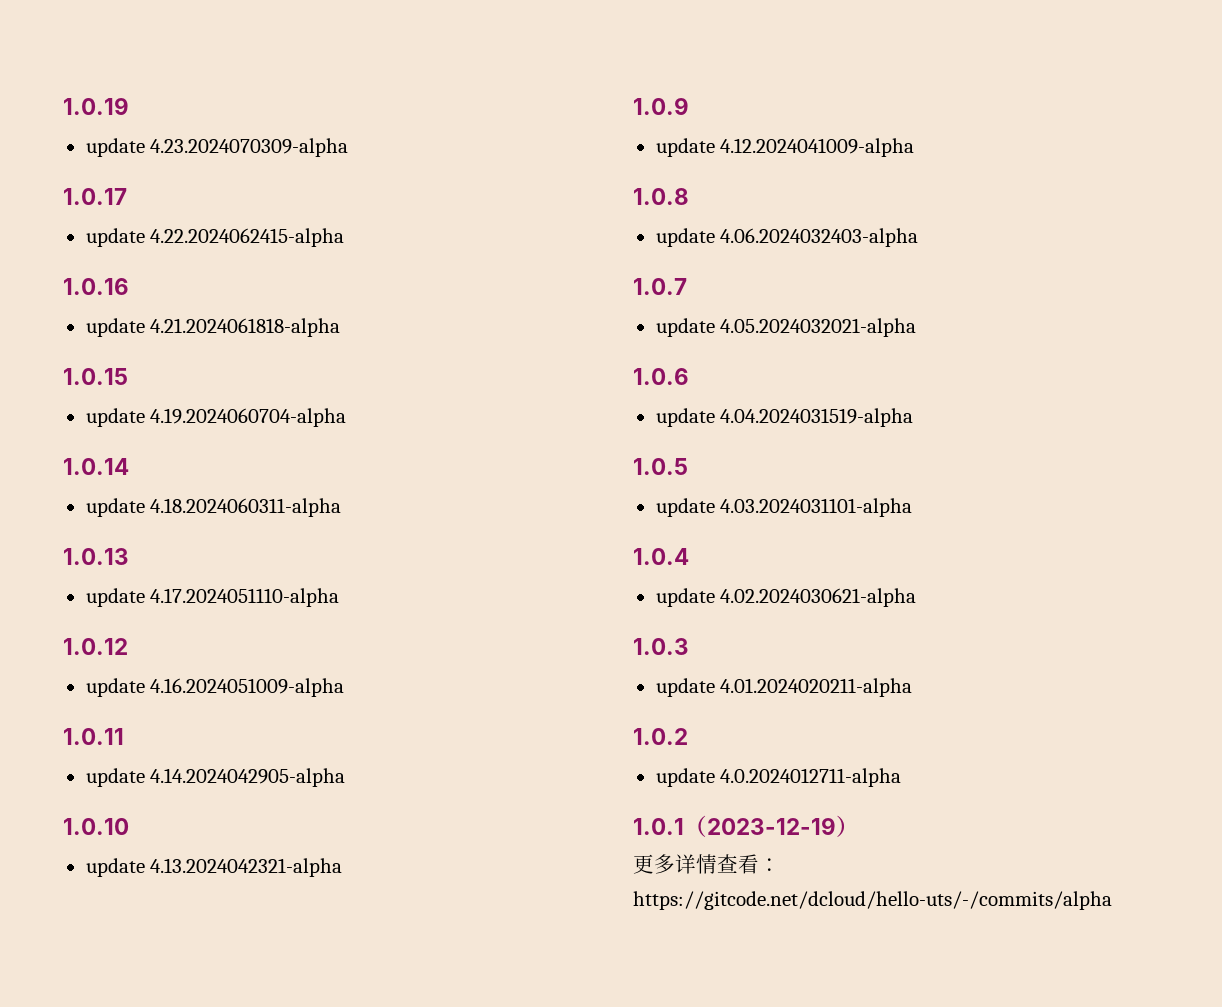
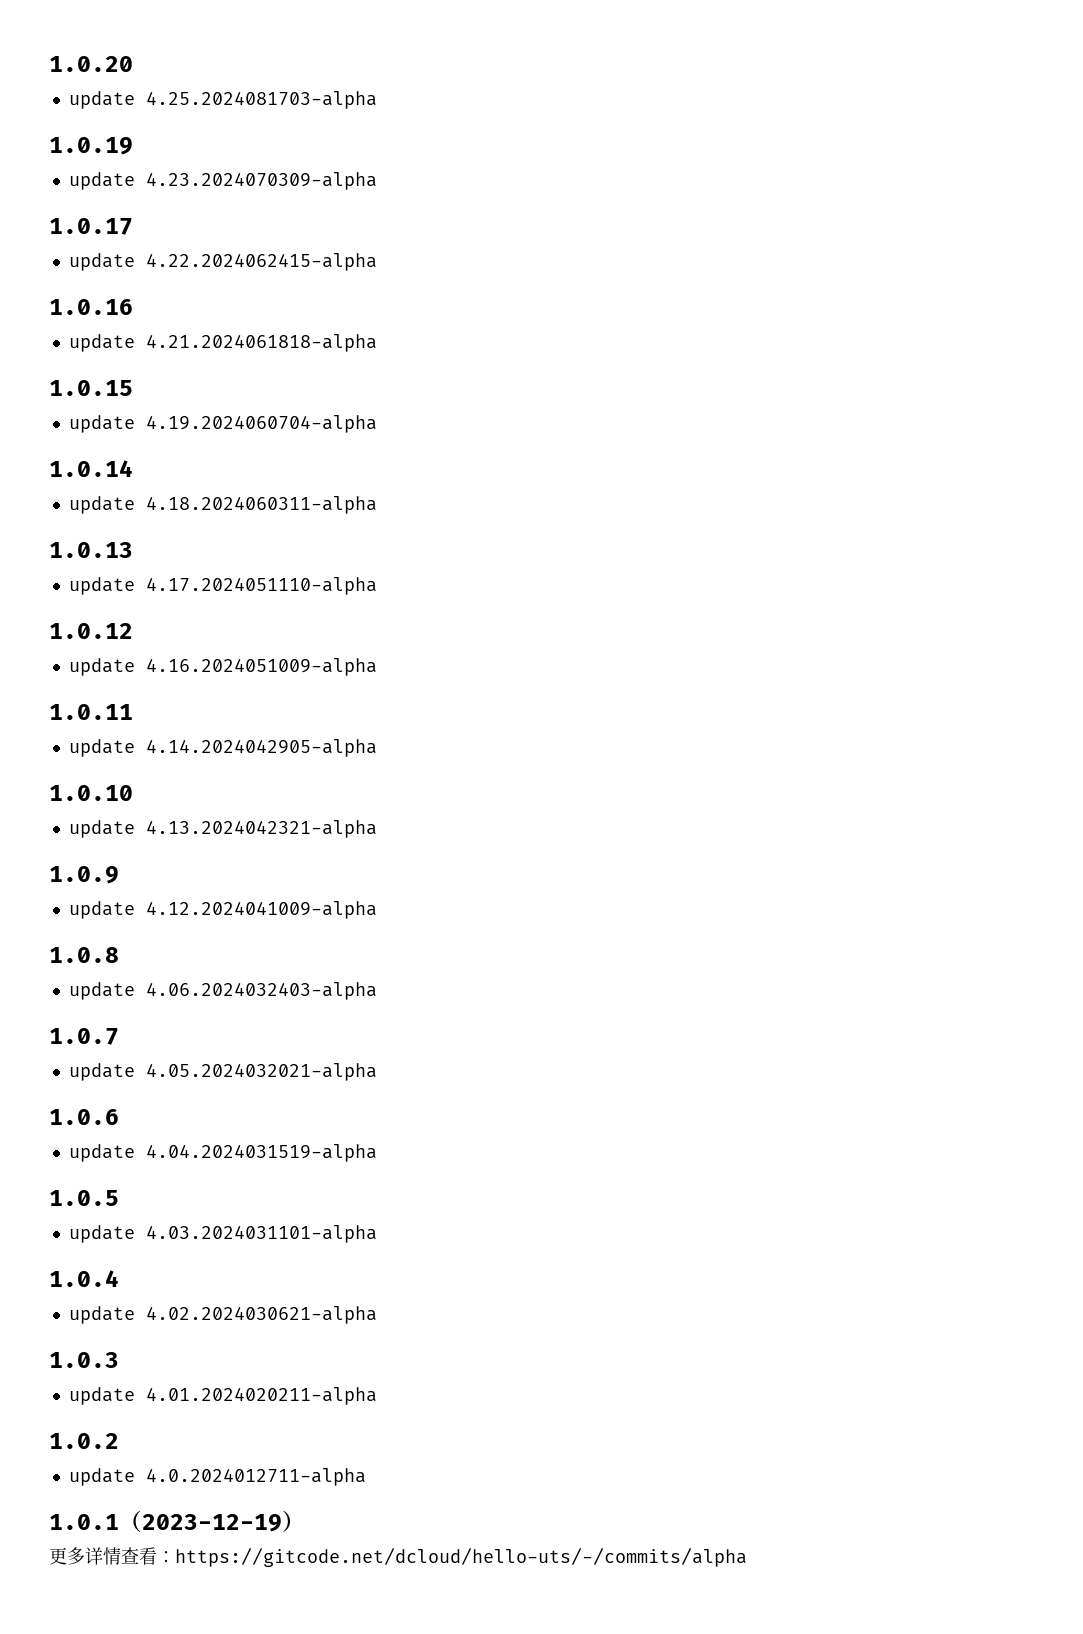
+ 1.0.20
+ update 4.25.2024081703-alpha

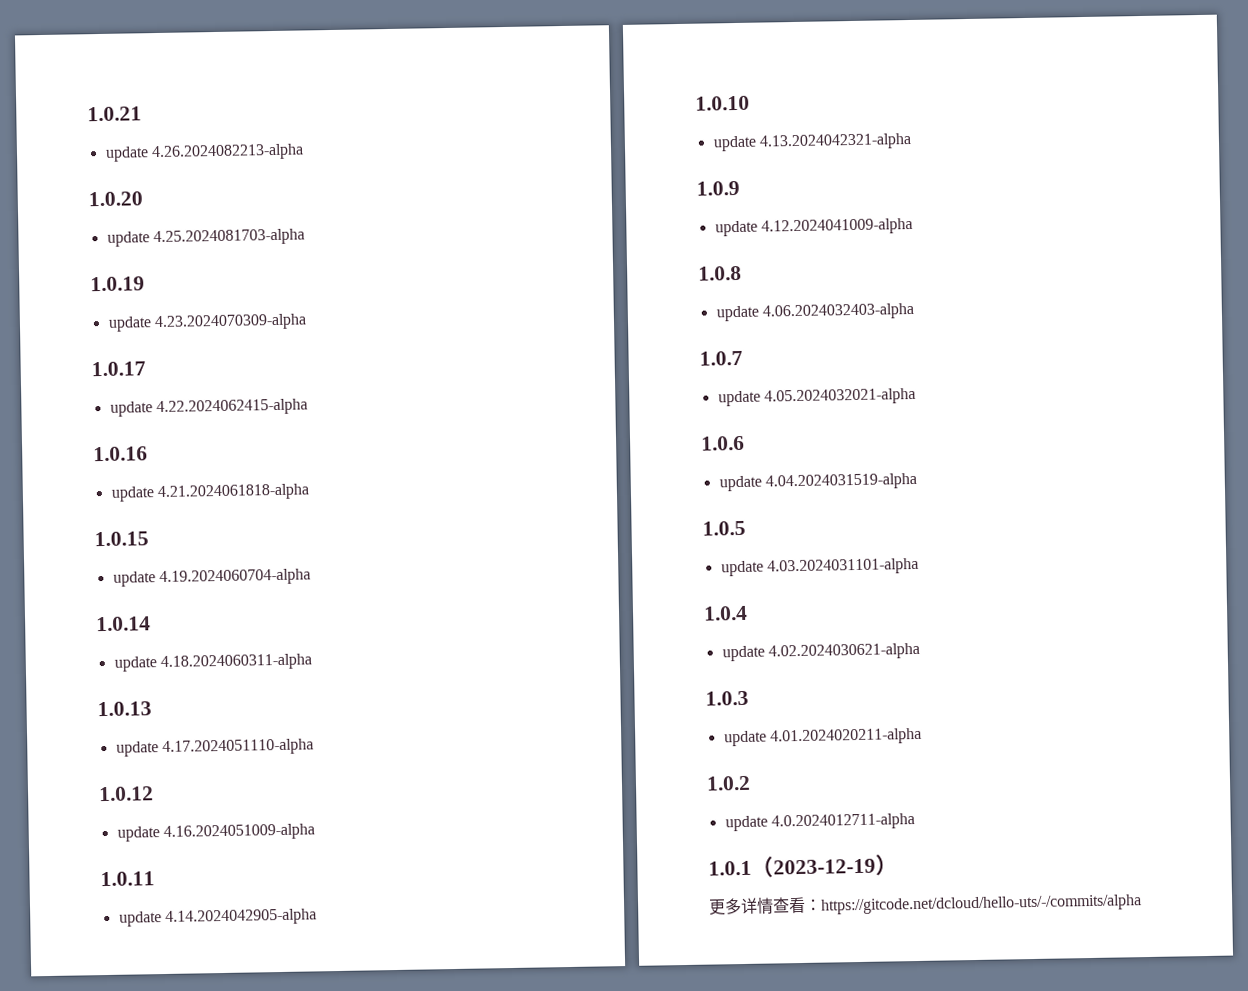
+ 1.0.21
+ update 4.26.2024082213-alpha

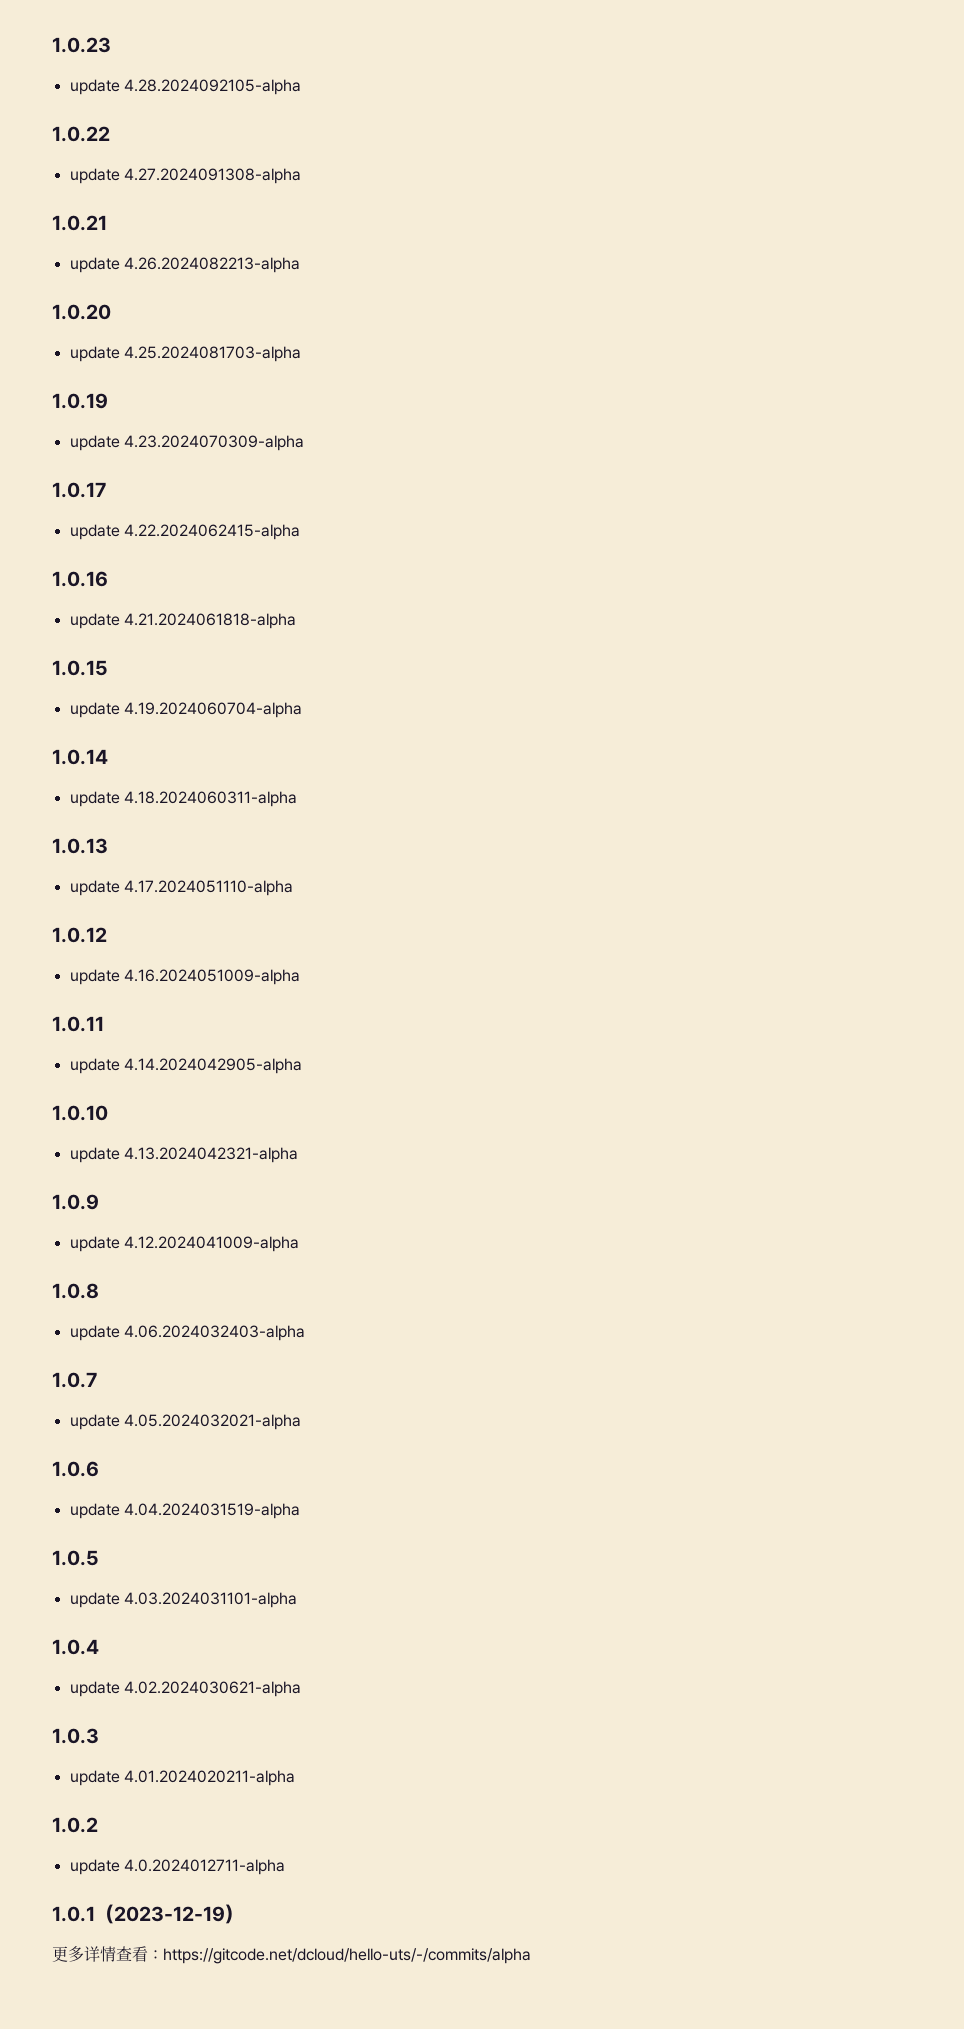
+ 1.0.23
+ update 4.28.2024092105-alpha
+ 1.0.22
+ update 4.27.2024091308-alpha

